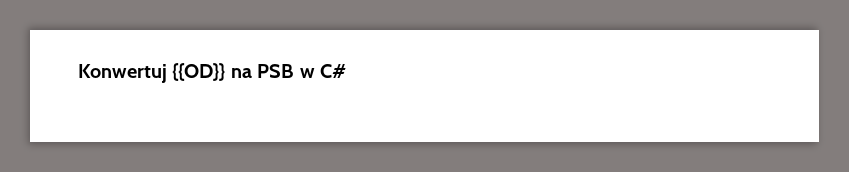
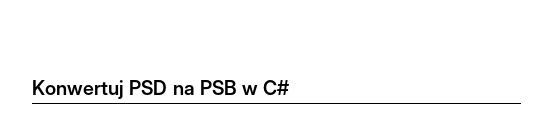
- Konwertuj {{OD}} na PSB w C#
+ Konwertuj PSD na PSB w C#

